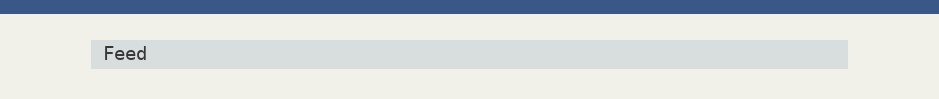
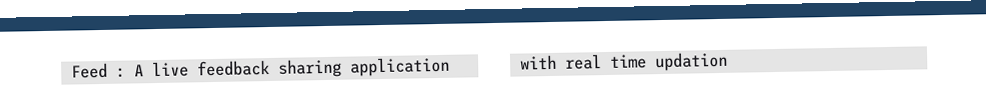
- Feed
+ Feed : A live feedback sharing application with real time updation

